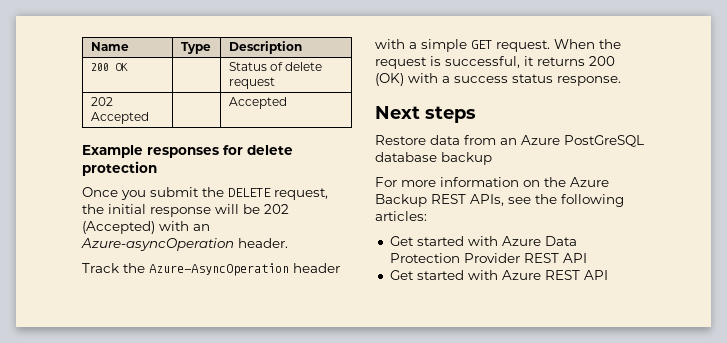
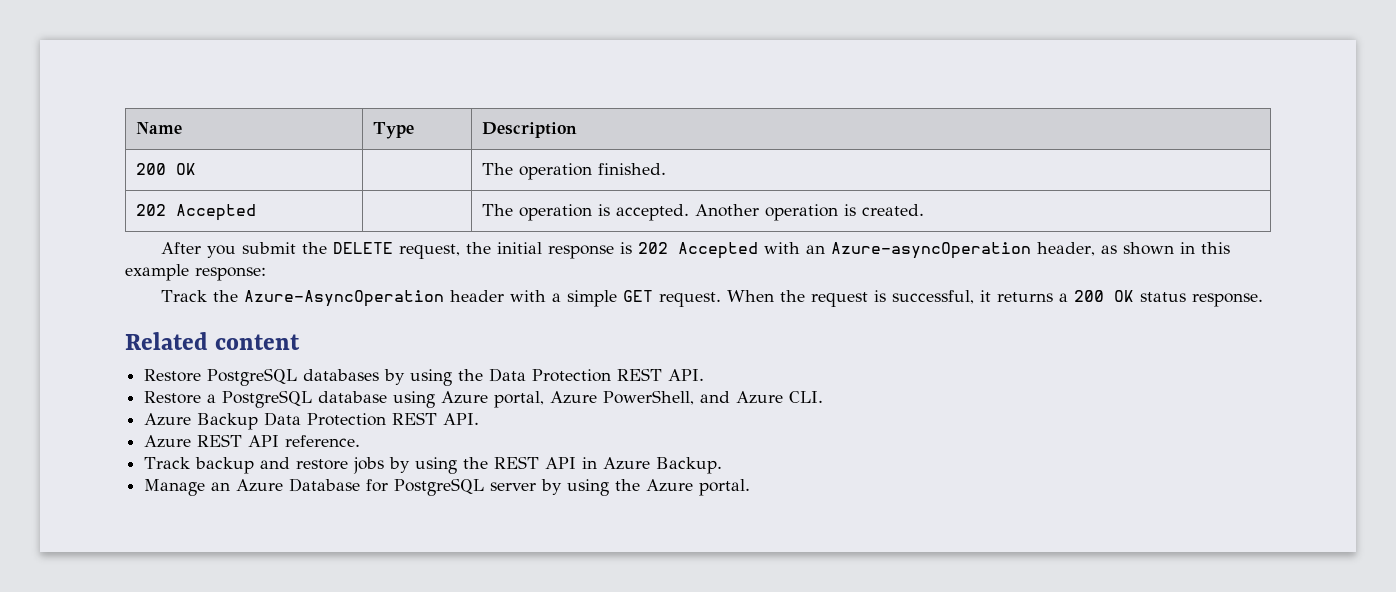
- 200 OK | | Status of delete request
- 202 Accepted | | Accepted
- Example responses for delete protection
- Once you submit the DELETE request, the initial response will be 202 (Accepted) with an Azure-asyncOperation header.
+ 200 OK | | The operation finished.
+ 202 Accepted | | The operation is accepted. Another operation is created.
+ After you submit the DELETE request, the initial response is 202 Accepted with an Azure-asyncOperation header, as shown in this example response:
- When the request is successful, it returns 200 (OK) with a success status response.
+ When the request is successful, it returns a 200 OK status response.
- Next steps
- Restore data from an Azure PostGreSQL database backup
- For more information on the Azure Backup REST APIs, see the following articles:
- Get started with Azure Data Protection Provider REST API
- Get started with Azure REST API
+ Related content
+ Restore PostgreSQL databases by using the Data Protection REST API.
+ Restore a PostgreSQL database using Azure portal, Azure PowerShell, and Azure CLI.
+ Azure Backup Data Protection REST API.
+ Azure REST API reference.
+ Track backup and restore jobs by using the REST API in Azure Backup.
+ Manage an Azure Database for PostgreSQL server by using the Azure portal.

